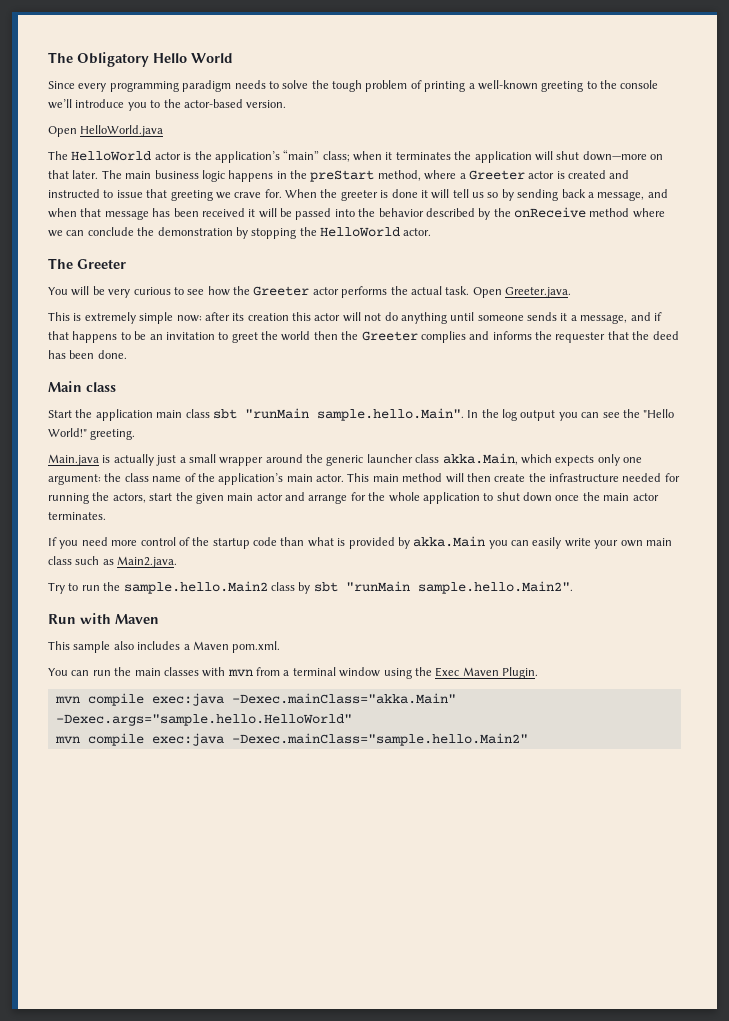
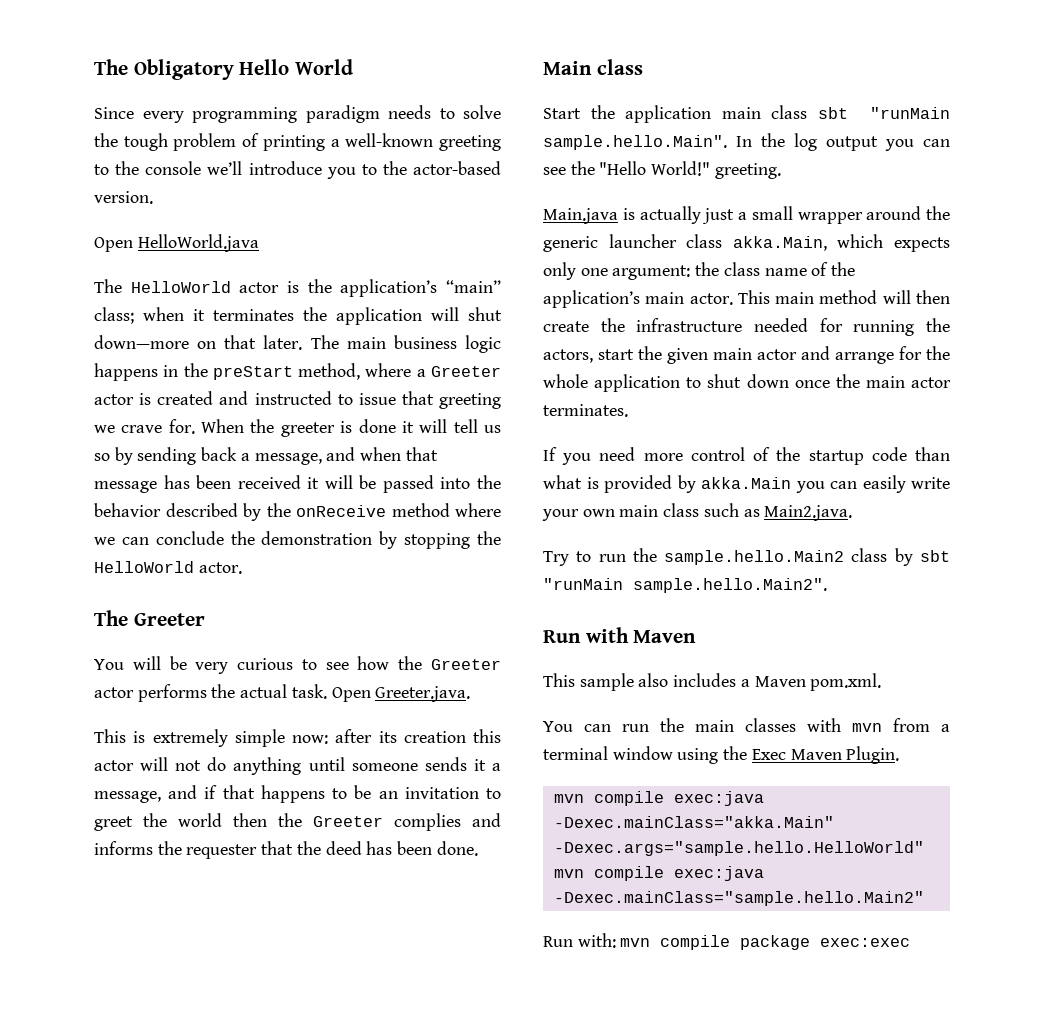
+ Run with: mvn compile package exec:exec

